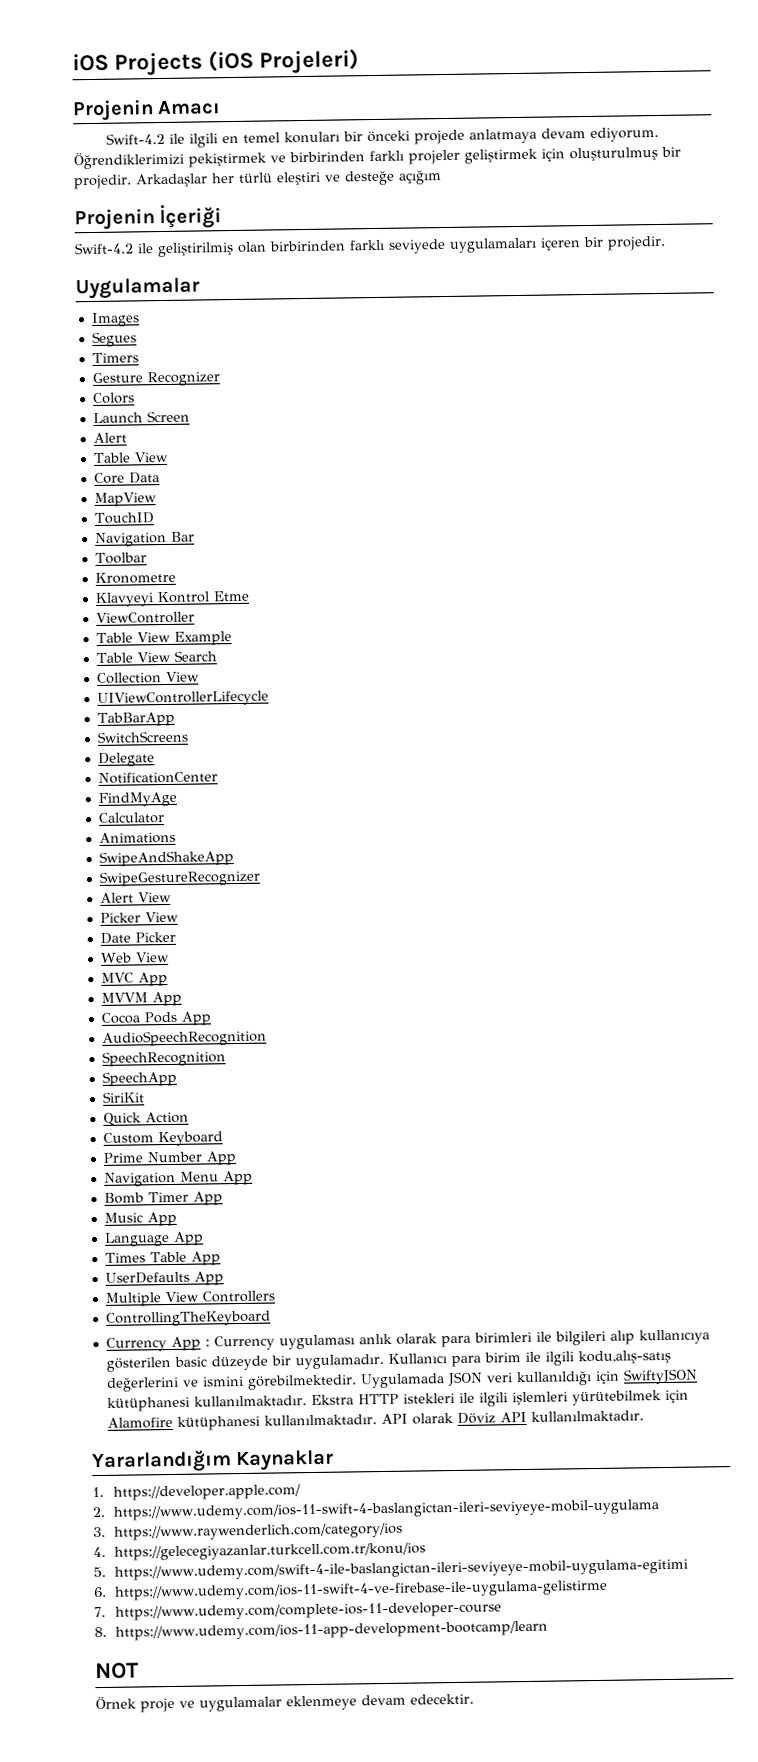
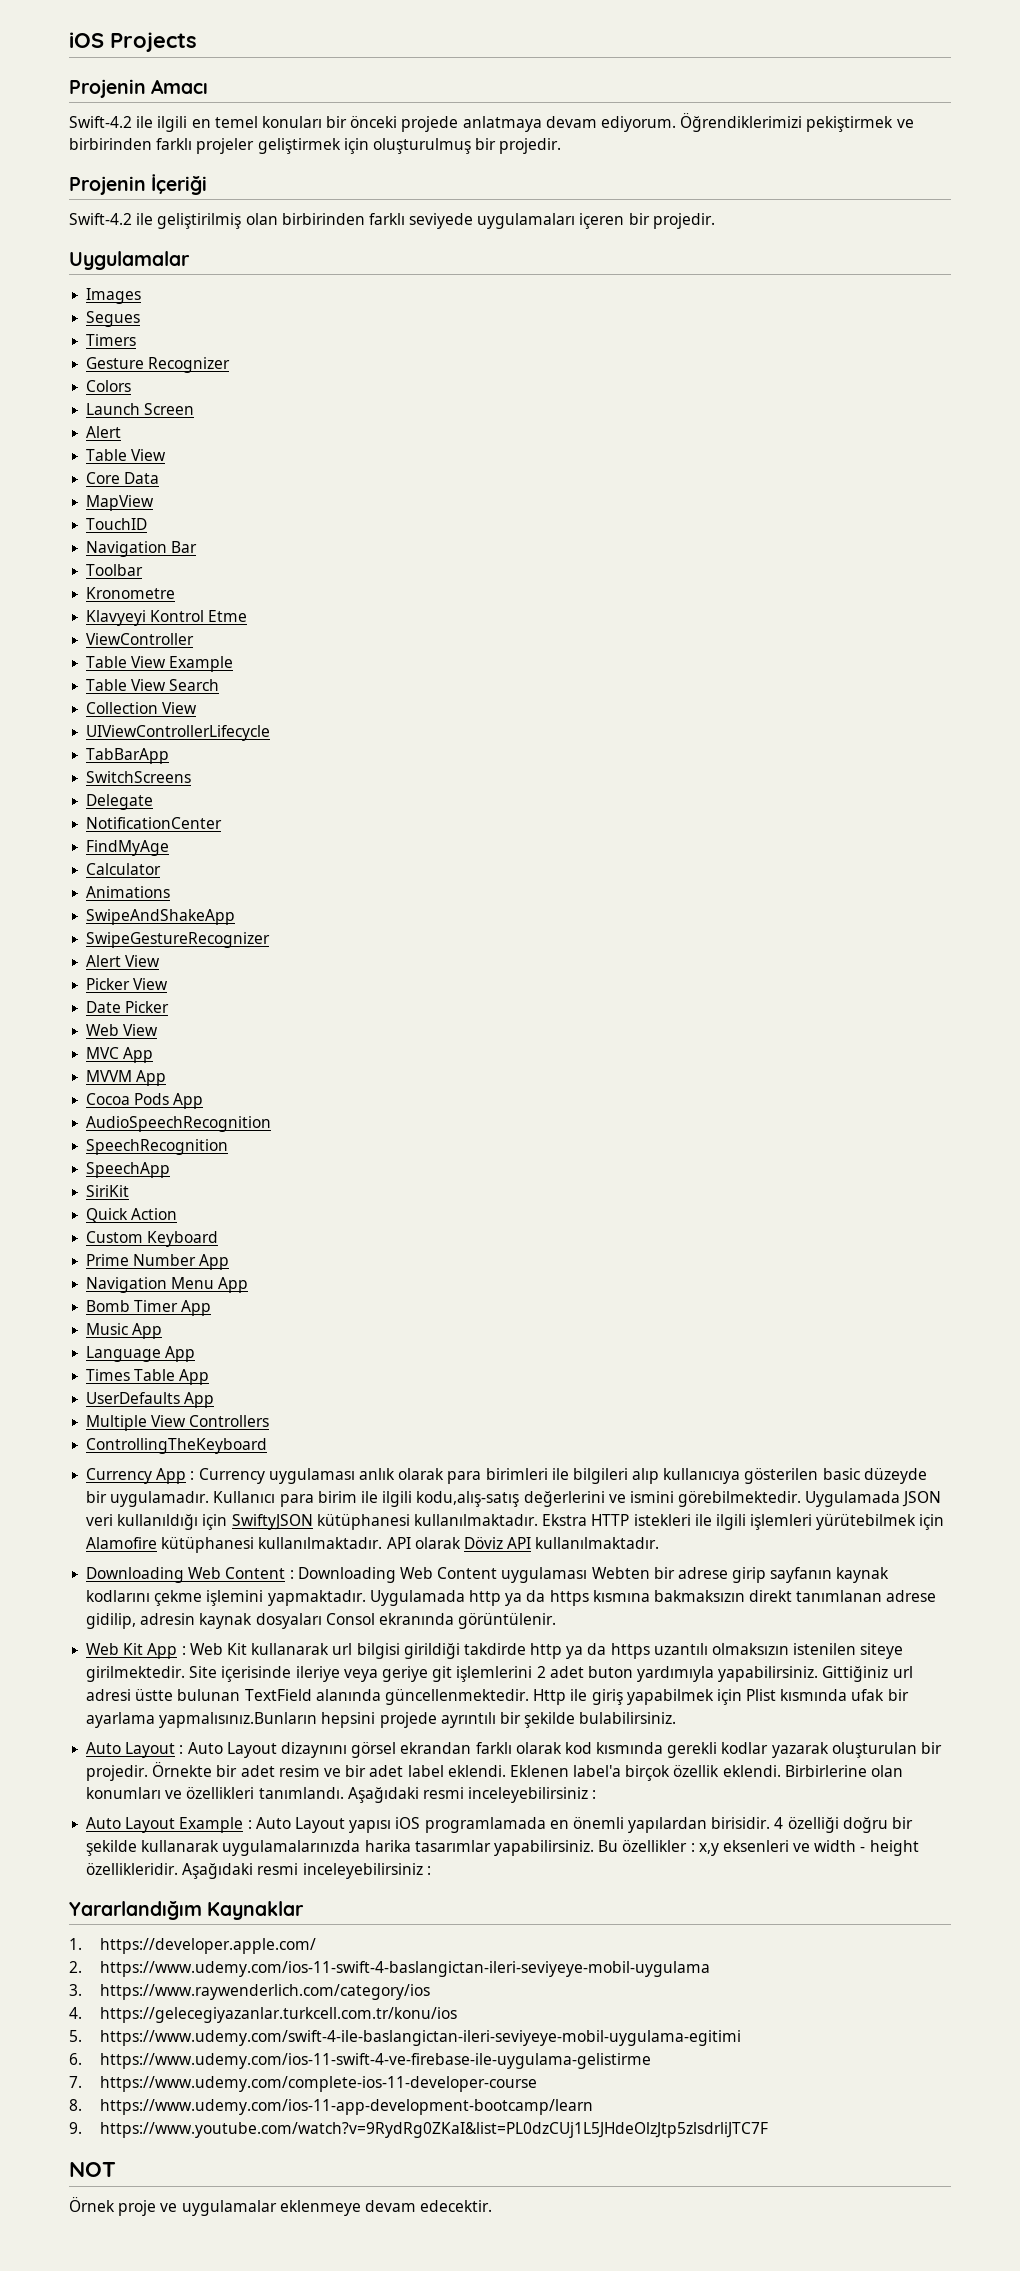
- iOS Projects (iOS Projeleri)
+ iOS Projects
- Arkadaşlar her türlü eleştiri ve desteğe açığım
+ Downloading Web Content : Downloading Web Content uygulaması Webten bir adrese girip sayfanın kaynak kodlarını çekme işlemini yapmaktadır. Uygulamada http ya da https kısmına bakmaksızın direkt tanımlanan adrese gidilip, adresin kaynak dosyaları Consol ekranında görüntülenir.
+ Web Kit App : Web Kit kullanarak url bilgisi girildiği takdirde http ya da https uzantılı olmaksızın istenilen siteye girilmektedir. Site içerisinde ileriye veya geriye git işlemlerini 2 adet buton yardımıyla yapabilirsiniz. Gittiğiniz url adresi üstte bulunan TextField alanında güncellenmektedir. Http ile giriş yapabilmek için Plist kısmında ufak bir ayarlama yapmalısınız.Bunların hepsini projede ayrıntılı bir şekilde bulabilirsiniz.
+ Auto Layout : Auto Layout dizaynını görsel ekrandan farklı olarak kod kısmında gerekli kodlar yazarak oluşturulan bir projedir. Örnekte bir adet resim ve bir adet label eklendi. Eklenen label'a birçok özellik eklendi. Birbirlerine olan konumları ve özellikleri tanımlandı. Aşağıdaki resmi inceleyebilirsiniz :
+ Auto Layout Example : Auto Layout yapısı iOS programlamada en önemli yapılardan birisidir. 4 özelliği doğru bir şekilde kullanarak uygulamalarınızda harika tasarımlar yapabilirsiniz. Bu özellikler : x,y eksenleri ve width - height özellikleridir. Aşağıdaki resmi inceleyebilirsiniz :
+ 9. https://www.youtube.com/watch?v=9RydRg0ZKaI&list=PL0dzCUj1L5JHdeOlzJtp5zlsdrliJTC7F

